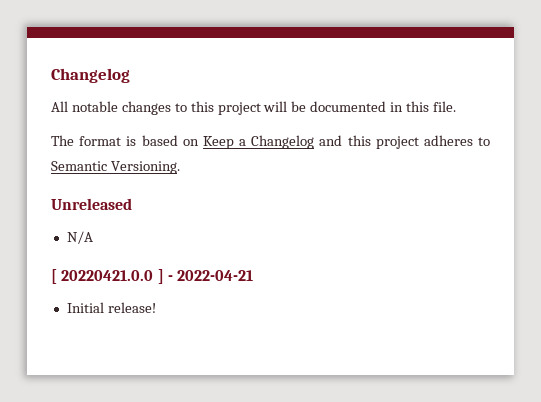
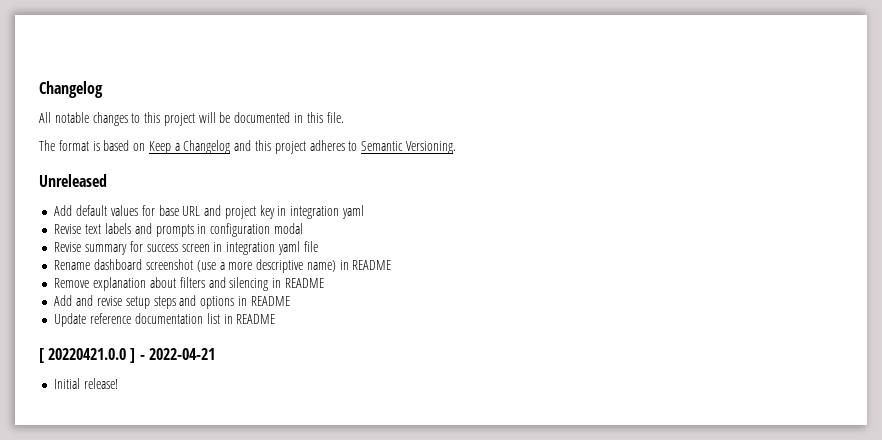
- N/A
+ Add default values for base URL and project key in integration yaml
+ Revise text labels and prompts in configuration modal
+ Revise summary for success screen in integration yaml file
+ Rename dashboard screenshot (use a more descriptive name) in README
+ Remove explanation about filters and silencing in README
+ Add and revise setup steps and options in README
+ Update reference documentation list in README

